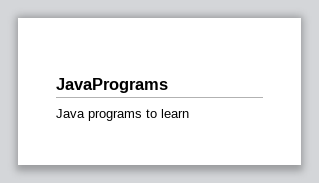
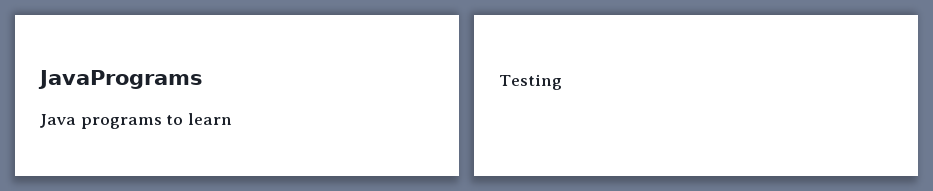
+ Testing

